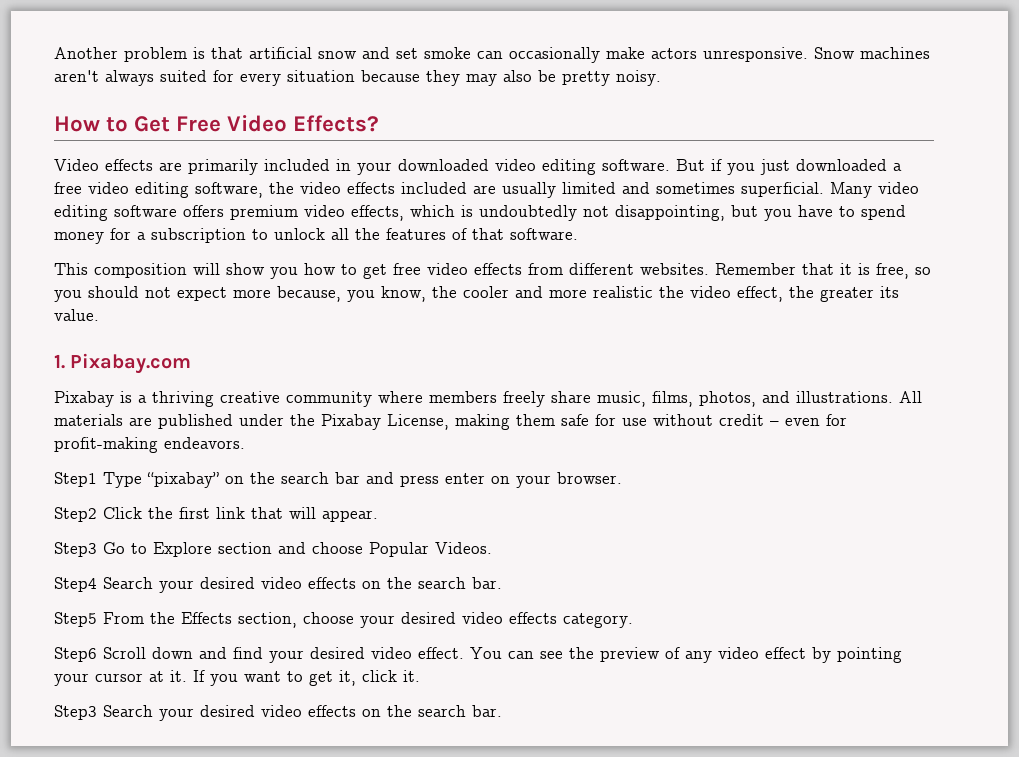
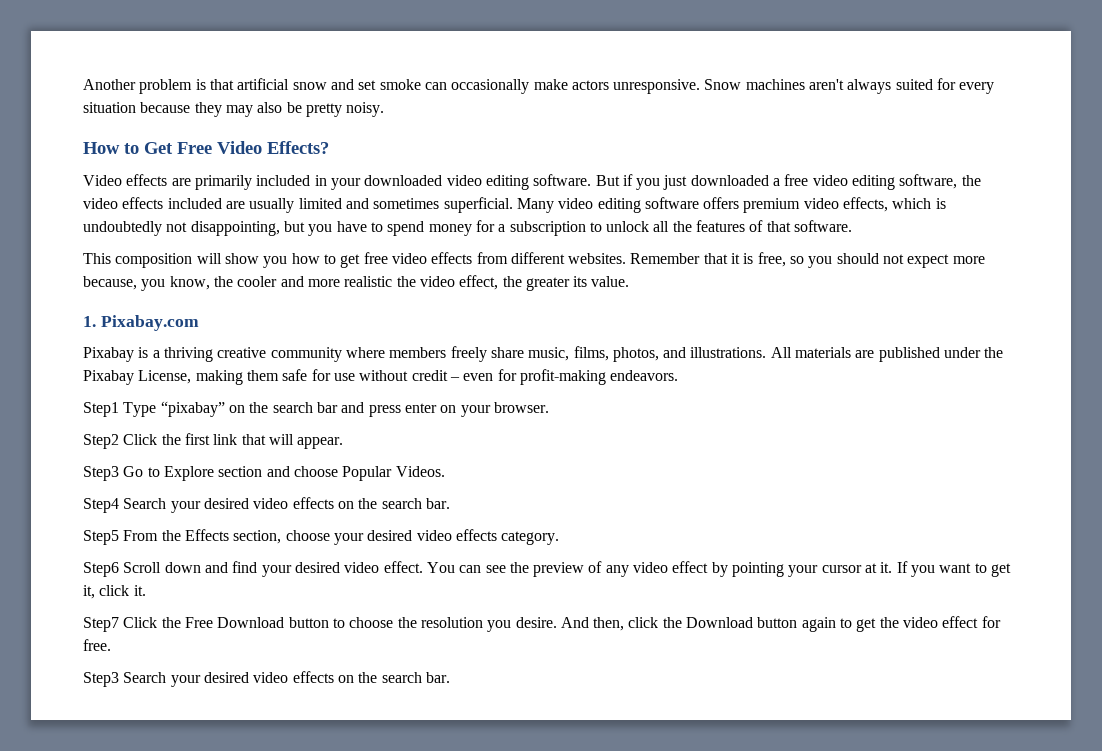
+ Step7 Click the Free Download button to choose the resolution you desire. And then, click the Download button again to get the video effect for free.

